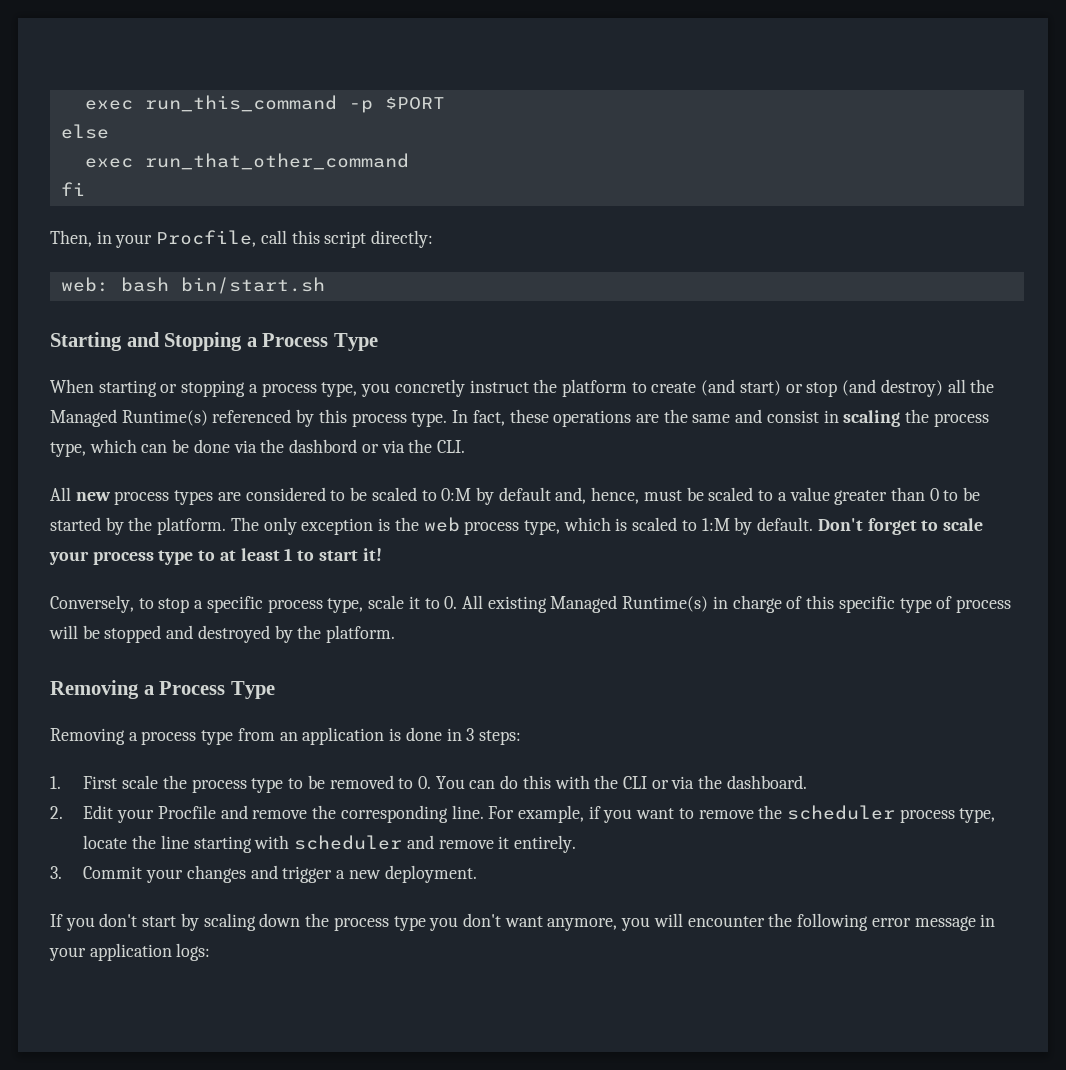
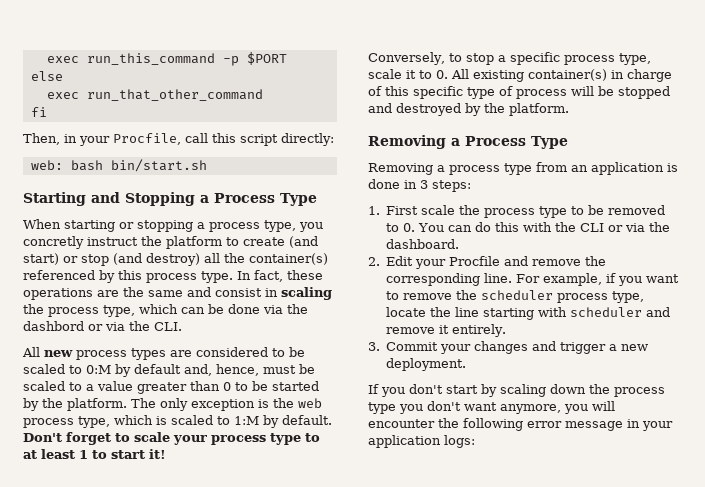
- When starting or stopping a process type, you concretly instruct the platform to create (and start) or stop (and destroy) all the Managed Runtime(s) referenced by this process type.
+ When starting or stopping a process type, you concretly instruct the platform to create (and start) or stop (and destroy) all the container(s) referenced by this process type.
- Conversely, to stop a specific process type, scale it to 0. All existing Managed Runtime(s) in charge of this specific type of process will be stopped and destroyed by the platform.
+ Conversely, to stop a specific process type, scale it to 0. All existing container(s) in charge of this specific type of process will be stopped and destroyed by the platform.

